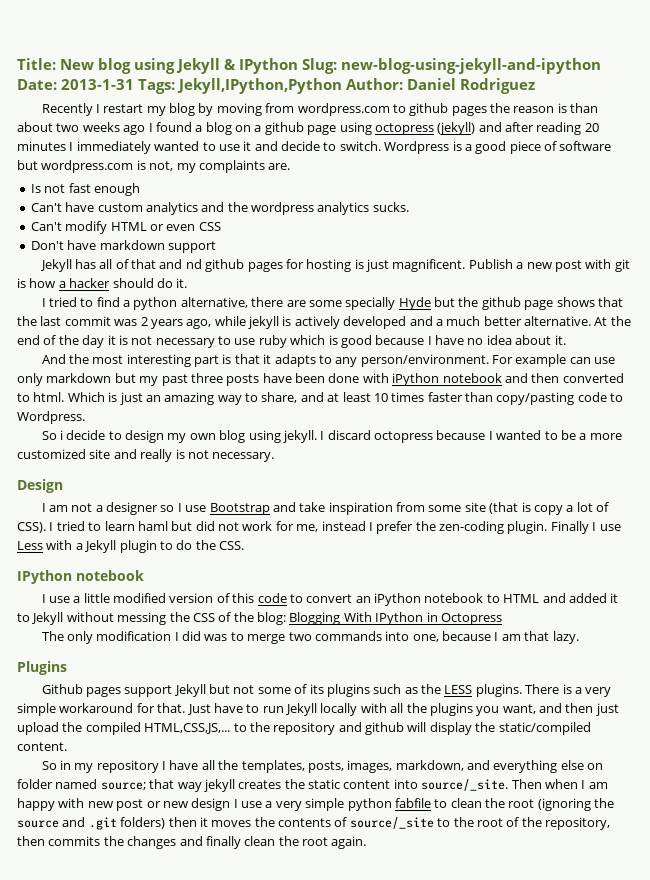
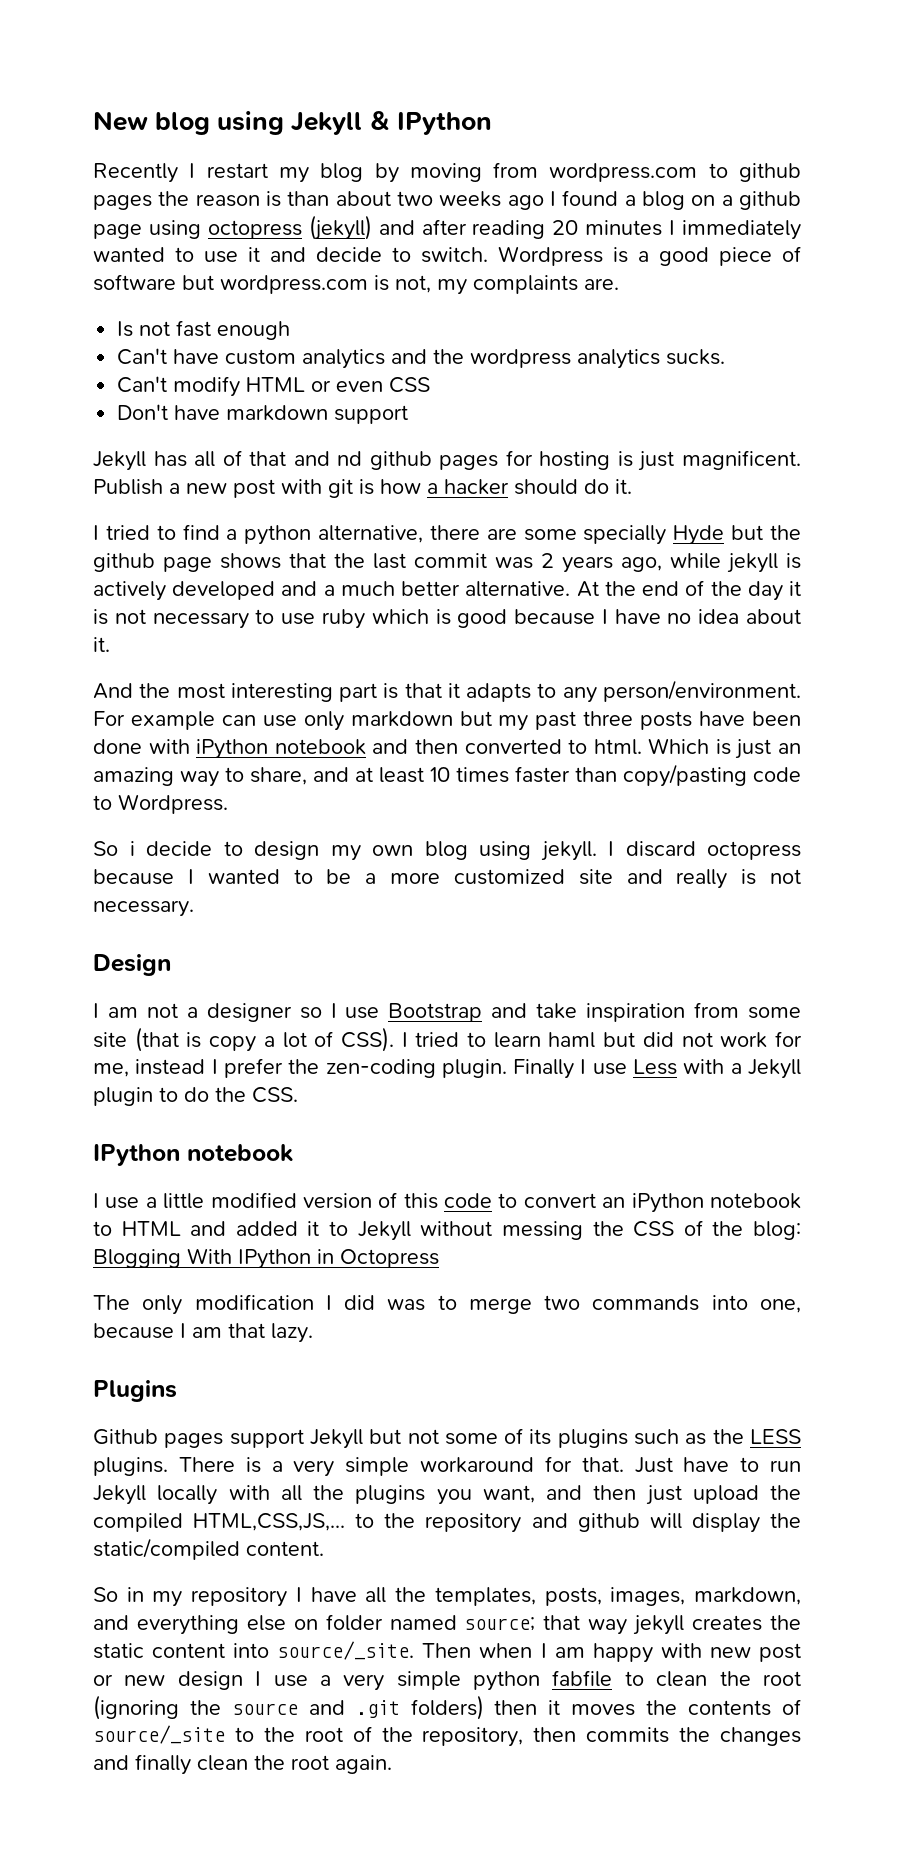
- Title: New blog using Jekyll & IPython Slug: new-blog-using-jekyll-and-ipython Date: 2013-1-31 Tags: Jekyll,IPython,Python Author: Daniel Rodriguez
+ New blog using Jekyll & IPython

